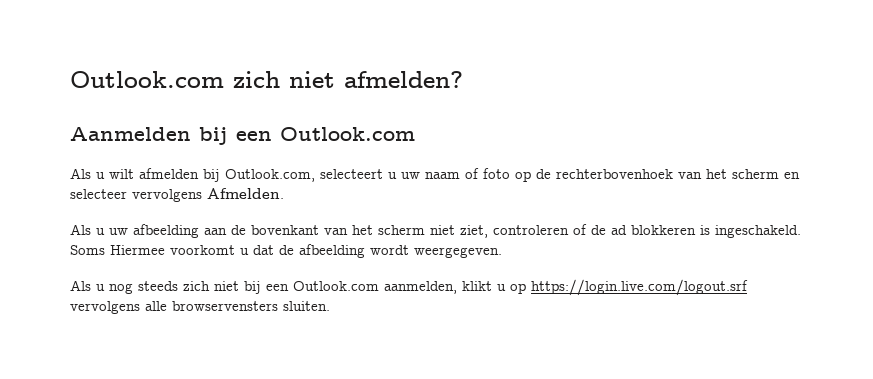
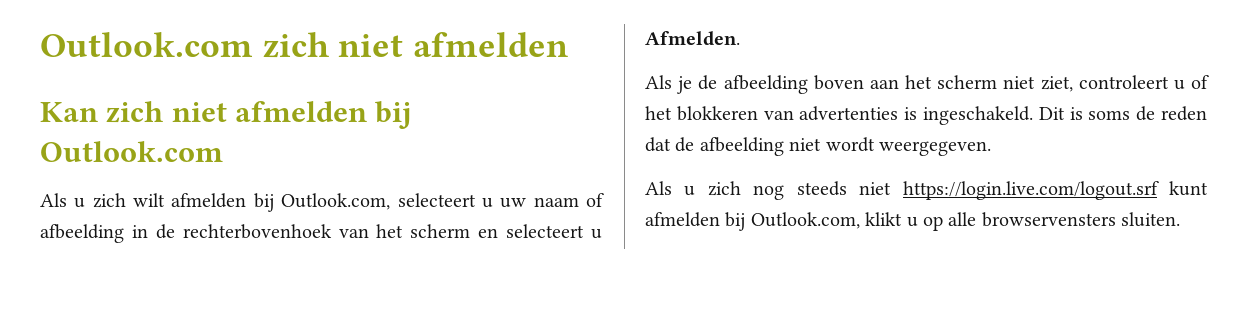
- Outlook.com zich niet afmelden?
- Aanmelden bij een Outlook.com
+ Outlook.com zich niet afmelden
+ Kan zich niet afmelden bij Outlook.com
- Als u wilt afmelden bij Outlook.com, selecteert u uw naam of foto op de rechterbovenhoek van het scherm en selecteer vervolgens Afmelden.
+ Als u zich wilt afmelden bij Outlook.com, selecteert u uw naam of afbeelding in de rechterbovenhoek van het scherm en selecteert u Afmelden.
- Als u uw afbeelding aan de bovenkant van het scherm niet ziet, controleren of de ad blokkeren is ingeschakeld. Soms Hiermee voorkomt u dat de afbeelding wordt weergegeven.
+ Als je de afbeelding boven aan het scherm niet ziet, controleert u of het blokkeren van advertenties is ingeschakeld. Dit is soms de reden dat de afbeelding niet wordt weergegeven.
- Als u nog steeds zich niet bij een Outlook.com aanmelden, klikt u op https://login.live.com/logout.srf vervolgens alle browservensters sluiten.
+ Als u zich nog steeds niet https://login.live.com/logout.srf kunt afmelden bij Outlook.com, klikt u op alle browservensters sluiten.

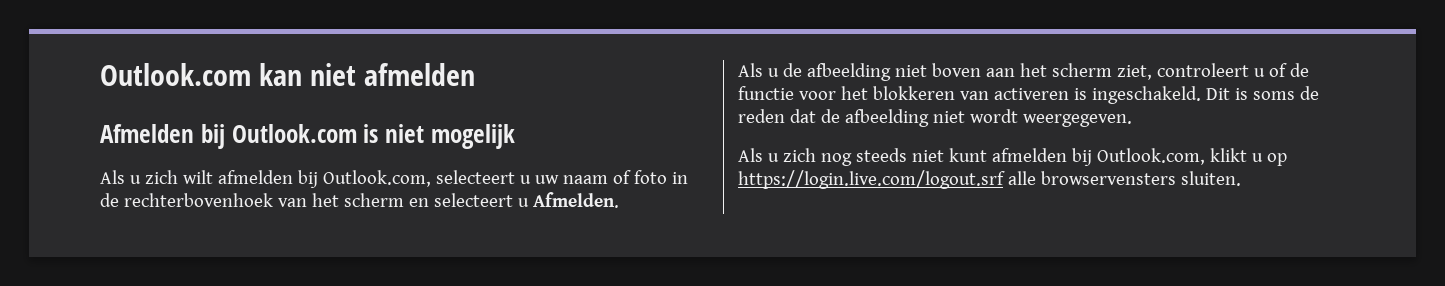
- Outlook.com zich niet afmelden
+ Outlook.com kan niet afmelden
- Kan zich niet afmelden bij Outlook.com
+ Afmelden bij Outlook.com is niet mogelijk
- Als u zich wilt afmelden bij Outlook.com, selecteert u uw naam of afbeelding in de rechterbovenhoek van het scherm en selecteert u Afmelden.
+ Als u zich wilt afmelden bij Outlook.com, selecteert u uw naam of foto in de rechterbovenhoek van het scherm en selecteert u Afmelden.
- Als je de afbeelding boven aan het scherm niet ziet, controleert u of het blokkeren van advertenties is ingeschakeld.
+ Als u de afbeelding niet boven aan het scherm ziet, controleert u of de functie voor het blokkeren van activeren is ingeschakeld.
- Als u zich nog steeds niet https://login.live.com/logout.srf kunt afmelden bij Outlook.com, klikt u op alle browservensters sluiten.
+ Als u zich nog steeds niet kunt afmelden bij Outlook.com, klikt u op https://login.live.com/logout.srf alle browservensters sluiten.

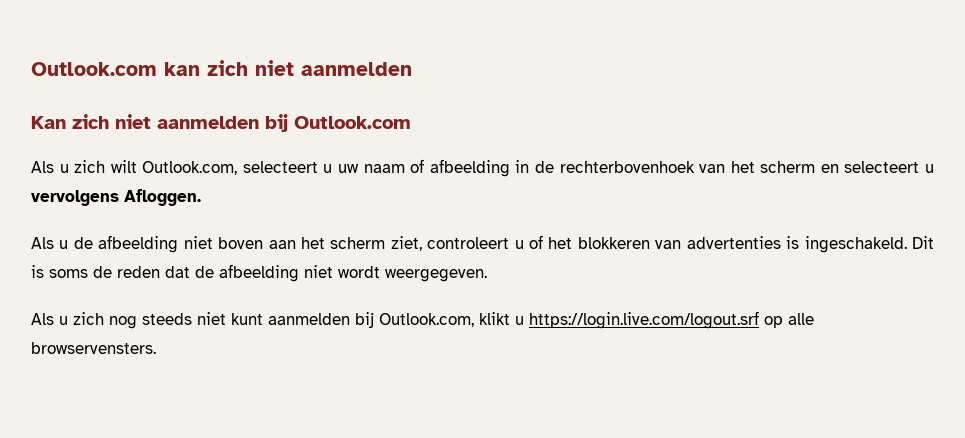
- Outlook.com kan niet afmelden
- Afmelden bij Outlook.com is niet mogelijk
+ Outlook.com kan zich niet aanmelden
+ Kan zich niet aanmelden bij Outlook.com
- Als u zich wilt afmelden bij Outlook.com, selecteert u uw naam of foto in de rechterbovenhoek van het scherm en selecteert u Afmelden.
+ Als u zich wilt Outlook.com, selecteert u uw naam of afbeelding in de rechterbovenhoek van het scherm en selecteert u vervolgens Afloggen.
- Als u de afbeelding niet boven aan het scherm ziet, controleert u of de functie voor het blokkeren van activeren is ingeschakeld.
+ Als u de afbeelding niet boven aan het scherm ziet, controleert u of het blokkeren van advertenties is ingeschakeld.
- Als u zich nog steeds niet kunt afmelden bij Outlook.com, klikt u op https://login.live.com/logout.srf alle browservensters sluiten.
+ Als u zich nog steeds niet kunt aanmelden bij Outlook.com, klikt u https://login.live.com/logout.srf op alle browservensters.

